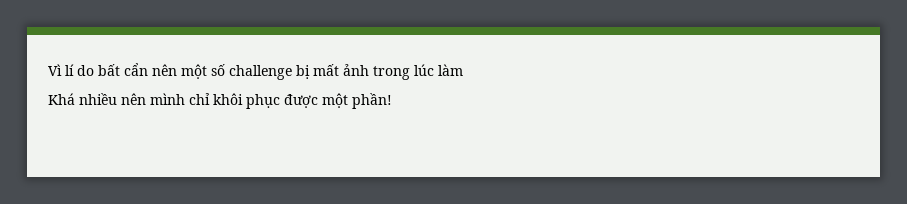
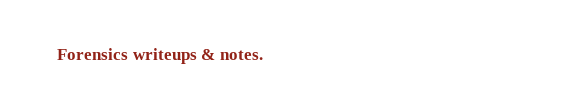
- Vì lí do bất cẩn nên một số challenge bị mất ảnh trong lúc làm
- Khá nhiều nên mình chỉ khôi phục được một phần!
+ Forensics writeups & notes.

